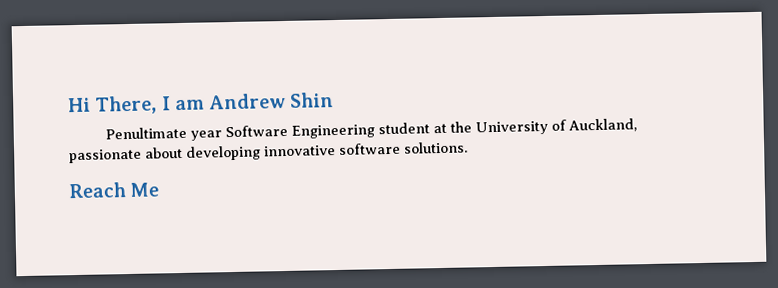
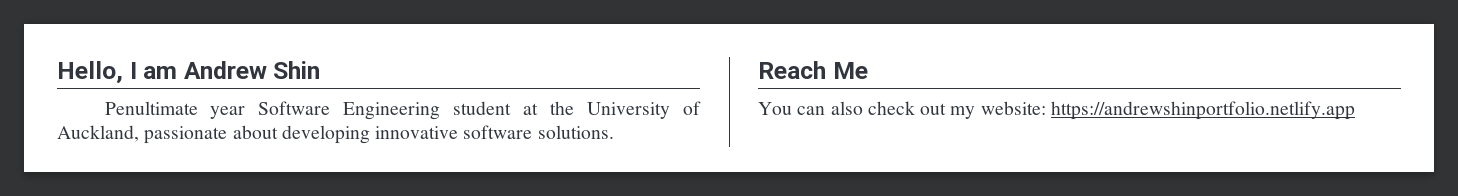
- Hi There, I am Andrew Shin
+ Hello, I am Andrew Shin
+ You can also check out my website: https://andrewshinportfolio.netlify.app

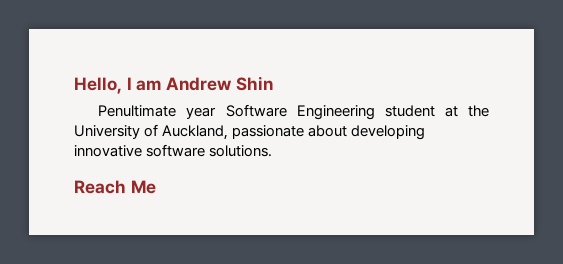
- You can also check out my website: https://andrewshinportfolio.netlify.app

